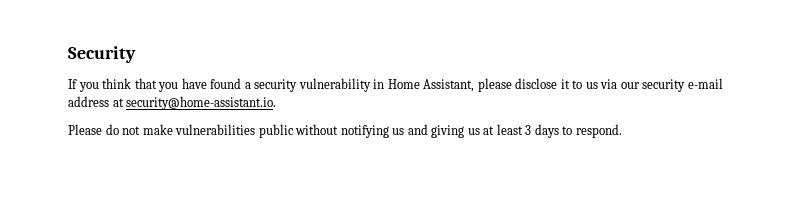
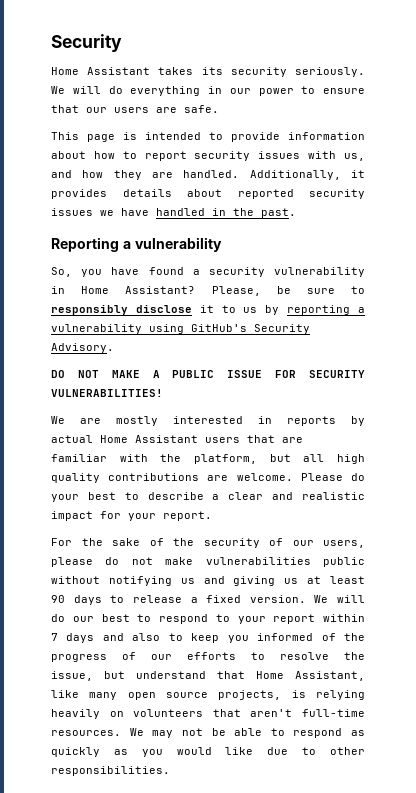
- If you think that you have found a security vulnerability in Home Assistant, please disclose it to us via our security e-mail address at security@home-assistant.io.
- Please do not make vulnerabilities public without notifying us and giving us at least 3 days to respond.
+ Home Assistant takes its security seriously. We will do everything in our power to ensure that our users are safe.
+ This page is intended to provide information about how to report security issues with us, and how they are handled. Additionally, it provides details about reported security issues we have handled in the past.
+ Reporting a vulnerability
+ So, you have found a security vulnerability in Home Assistant? Please, be sure to responsibly disclose it to us by reporting a vulnerability using GitHub's Security Advisory.
+ DO NOT MAKE A PUBLIC ISSUE FOR SECURITY VULNERABILITIES!
+ We are mostly interested in reports by actual Home Assistant users that are familiar with the platform, but all high quality contributions are welcome. Please do your best to describe a clear and realistic impact for your report.
+ For the sake of the security of our users, please do not make vulnerabilities public without notifying us and giving us at least 90 days to release a fixed version. We will do our best to respond to your report within 7 days and also to keep you informed of the progress of our efforts to resolve the issue, but understand that Home Assistant, like many open source projects, is relying heavily on volunteers that aren't full-time resources. We may not be able to respond as quickly as you would like due to other responsibilities.

